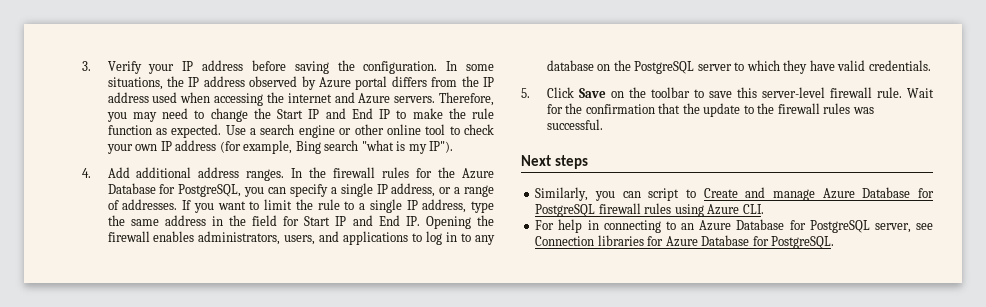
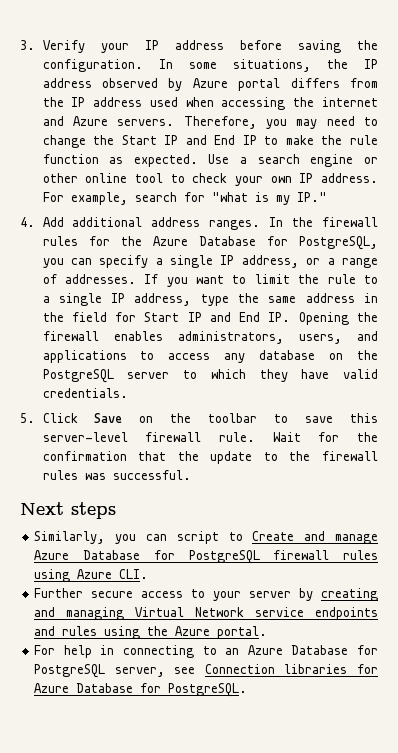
- Use a search engine or other online tool to check your own IP address (for example, Bing search "what is my IP").
+ Use a search engine or other online tool to check your own IP address. For example, search for "what is my IP."
- If you want to limit the rule to a single IP address, type the same address in the field for Start IP and End IP. Opening the firewall enables administrators, users, and applications to log in to any database on the PostgreSQL server to which they have valid credentials.
+ If you want to limit the rule to a single IP address, type the same address in the field for Start IP and End IP. Opening the firewall enables administrators, users, and applications to access any database on the PostgreSQL server to which they have valid credentials.
+ Further secure access to your server by creating and managing Virtual Network service endpoints and rules using the Azure portal.

